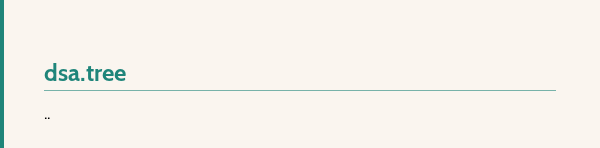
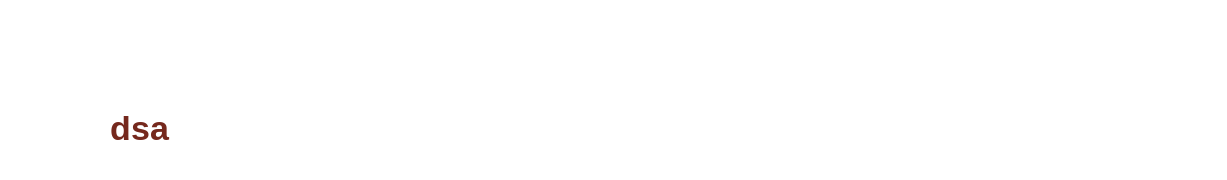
- dsa.tree
- ..
+ dsa

